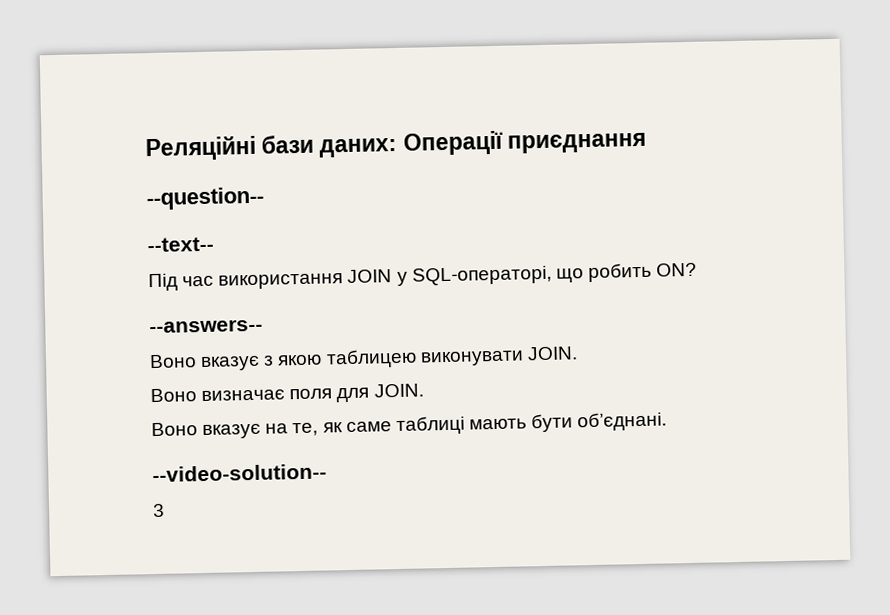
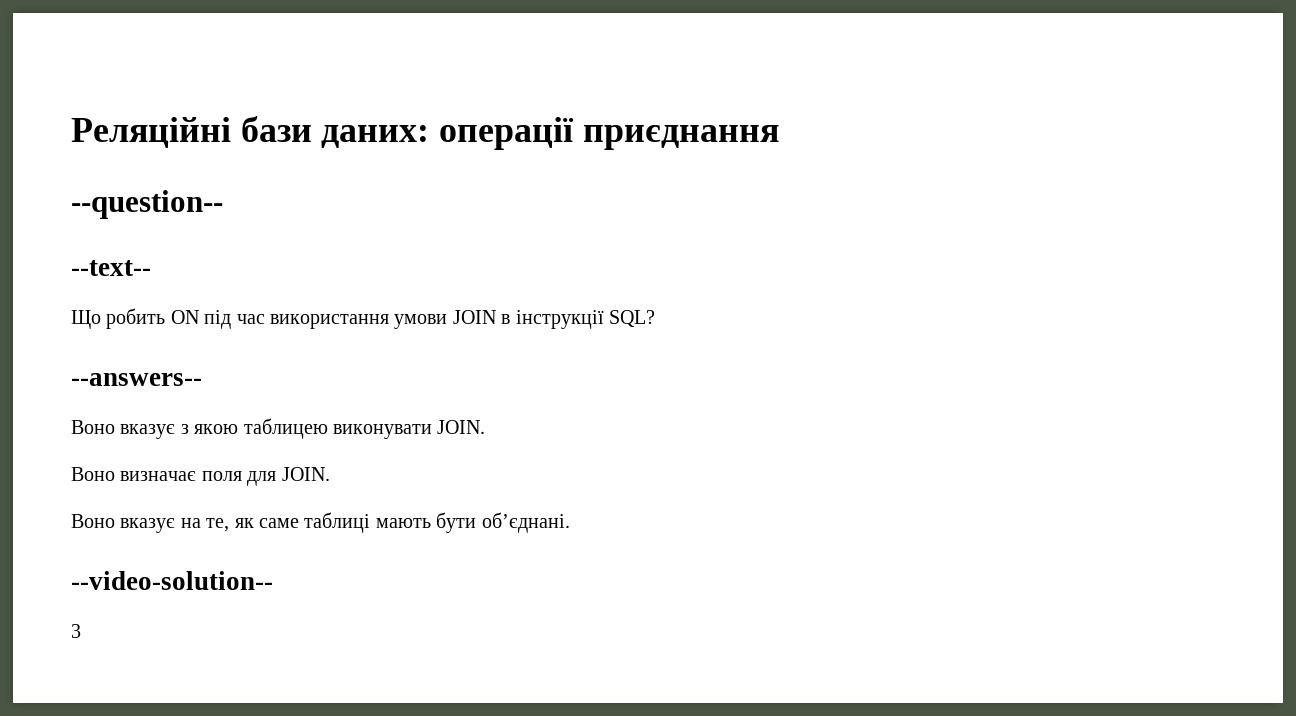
- Реляційні бази даних: Операції приєднання
+ Реляційні бази даних: операції приєднання
- Під час використання JOIN у SQL-операторі, що робить ON?
+ Що робить ON під час використання умови JOIN в інструкції SQL?

